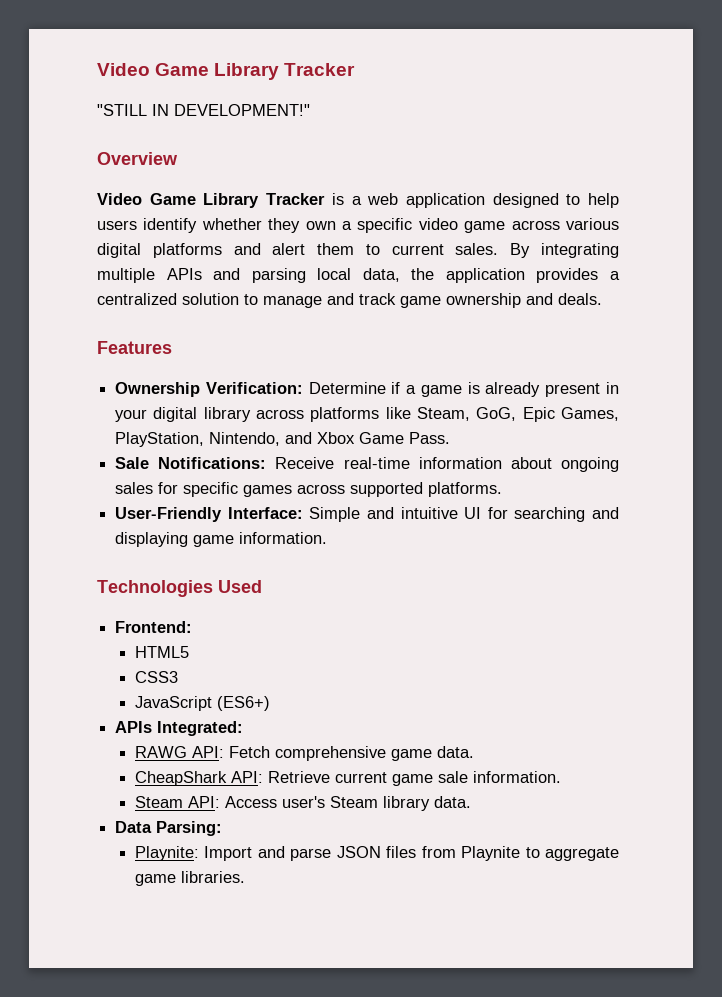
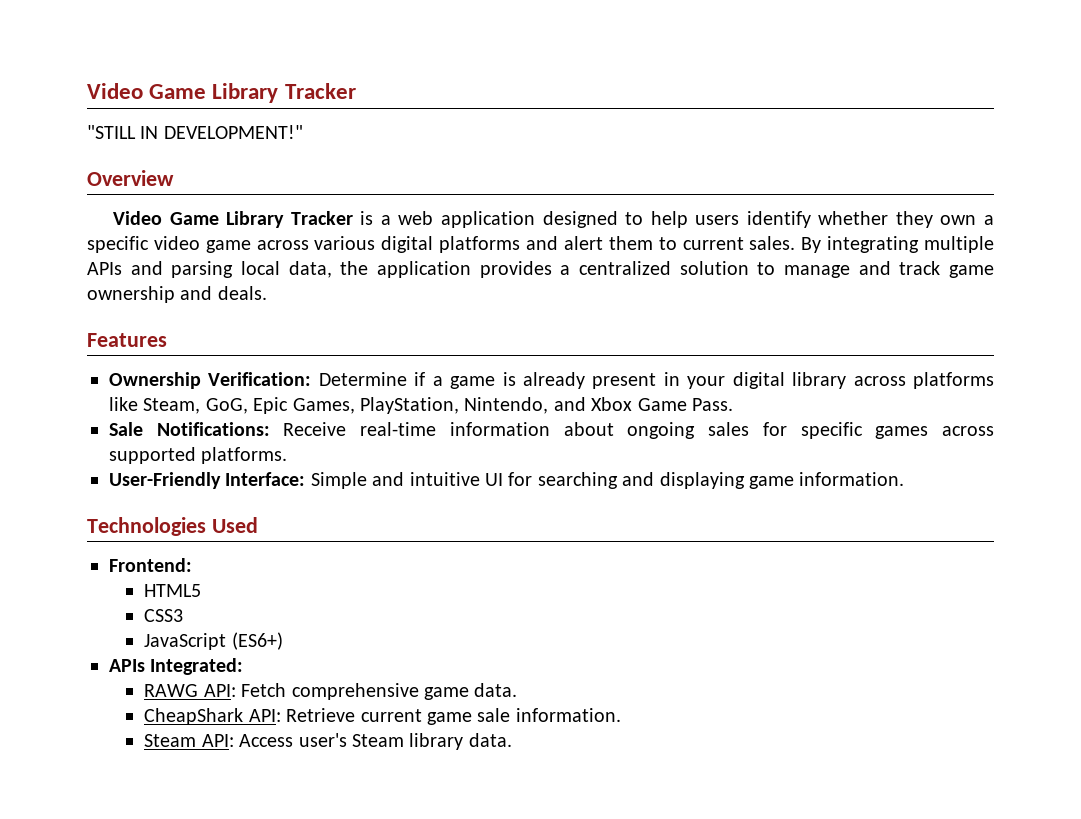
- Data Parsing:
- Playnite: Import and parse JSON files from Playnite to aggregate game libraries.

